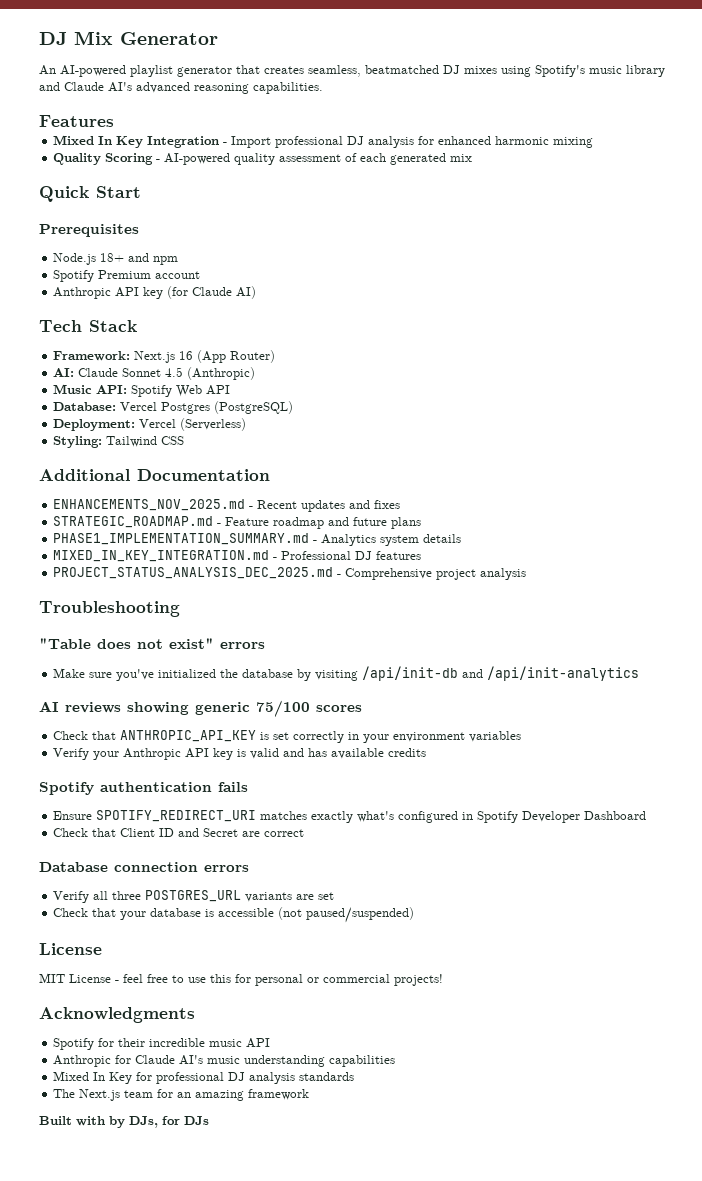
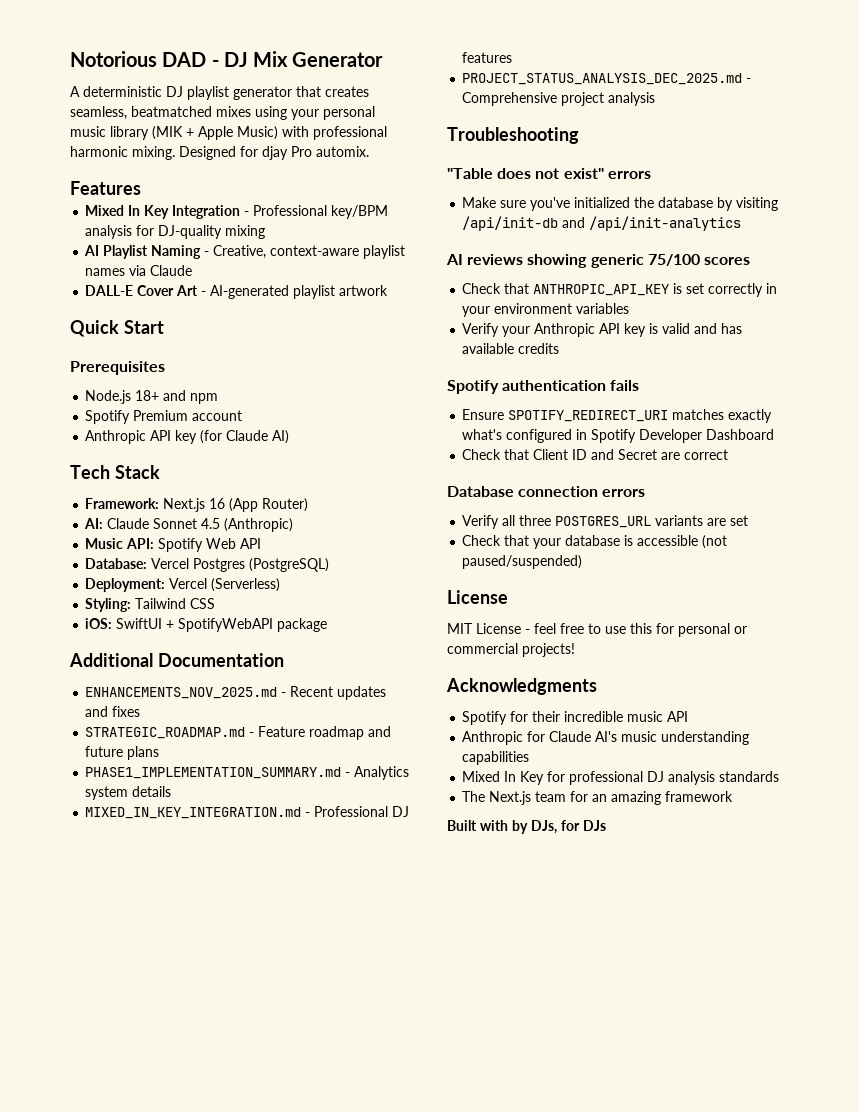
- DJ Mix Generator
+ Notorious DAD - DJ Mix Generator
- An AI-powered playlist generator that creates seamless, beatmatched DJ mixes using Spotify's music library and Claude AI's advanced reasoning capabilities.
+ A deterministic DJ playlist generator that creates seamless, beatmatched mixes using your personal music library (MIK + Apple Music) with professional harmonic mixing. Designed for djay Pro automix.
- Mixed In Key Integration - Import professional DJ analysis for enhanced harmonic mixing
- Quality Scoring - AI-powered quality assessment of each generated mix
+ Mixed In Key Integration - Professional key/BPM analysis for DJ-quality mixing
+ AI Playlist Naming - Creative, context-aware playlist names via Claude
+ DALL-E Cover Art - AI-generated playlist artwork
+ iOS: SwiftUI + SpotifyWebAPI package

